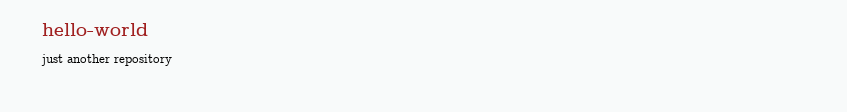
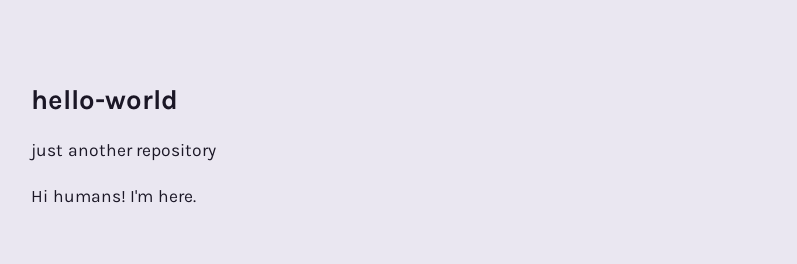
+ Hi humans! I'm here.

